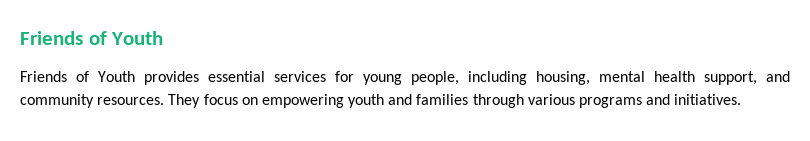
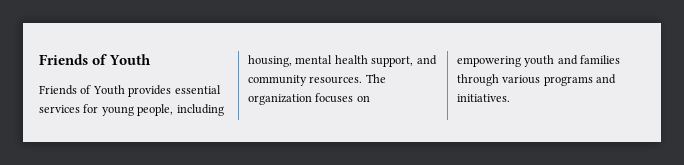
- They focus on empowering youth and families through various programs and initiatives.
+ The organization focuses on empowering youth and families through various programs and initiatives.

